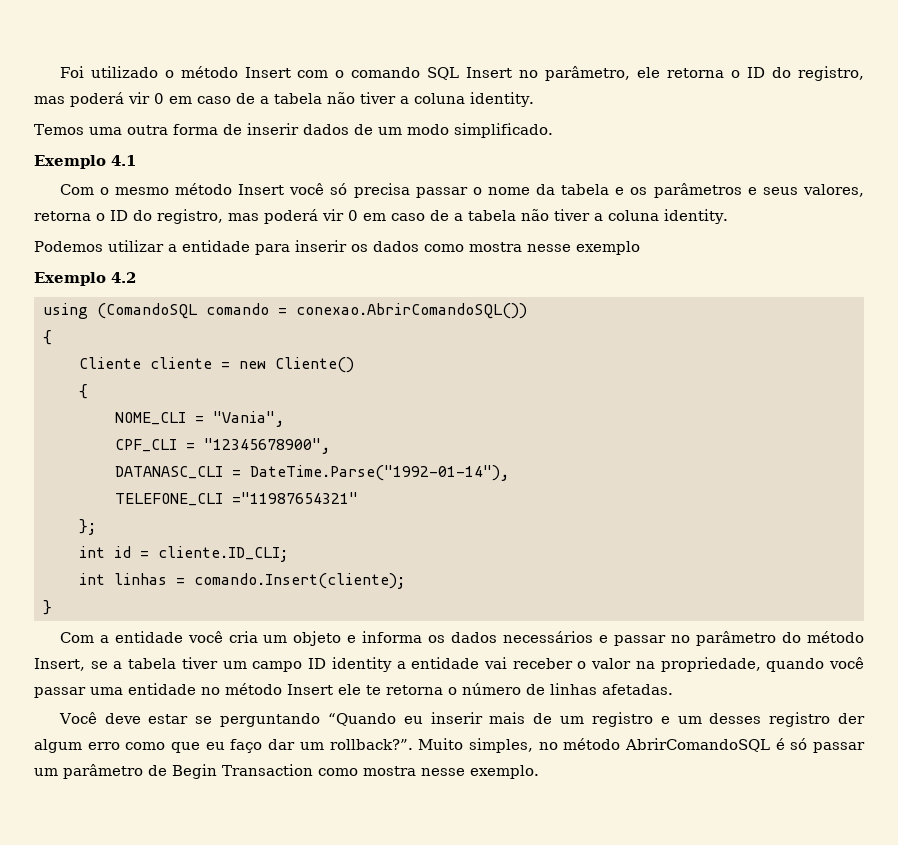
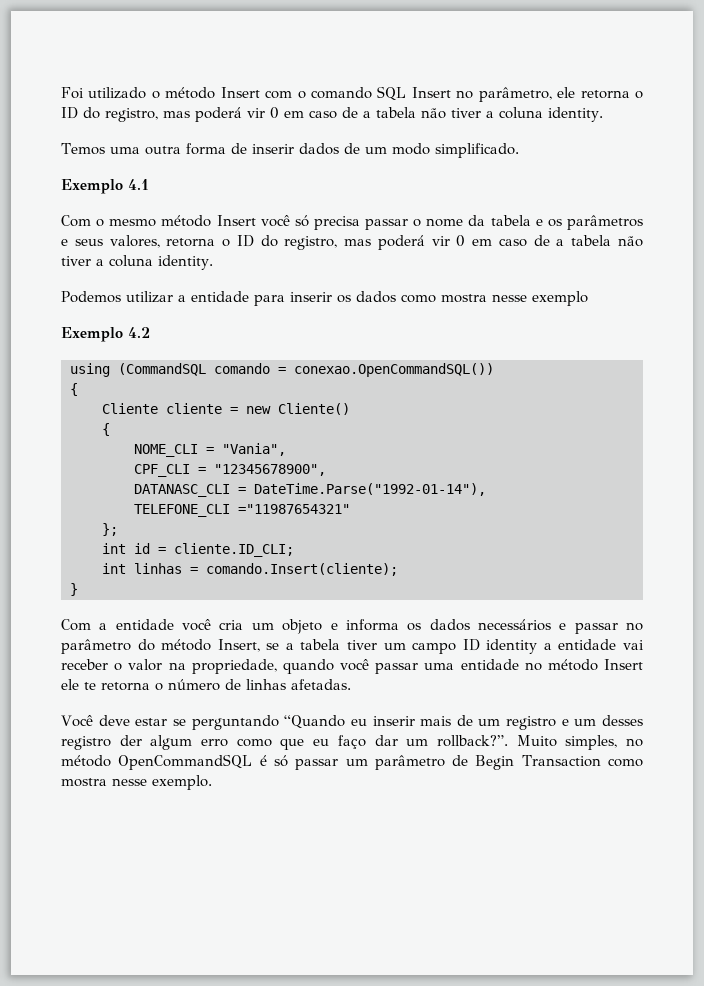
- using (ComandoSQL comando = conexao.AbrirComandoSQL())
+ using (CommandSQL comando = conexao.OpenCommandSQL())
- Muito simples, no método AbrirComandoSQL é só passar um parâmetro de Begin Transaction como mostra nesse exemplo.
+ Muito simples, no método OpenCommandSQL é só passar um parâmetro de Begin Transaction como mostra nesse exemplo.

